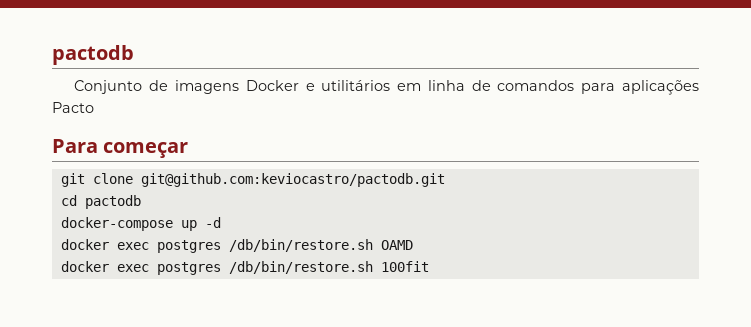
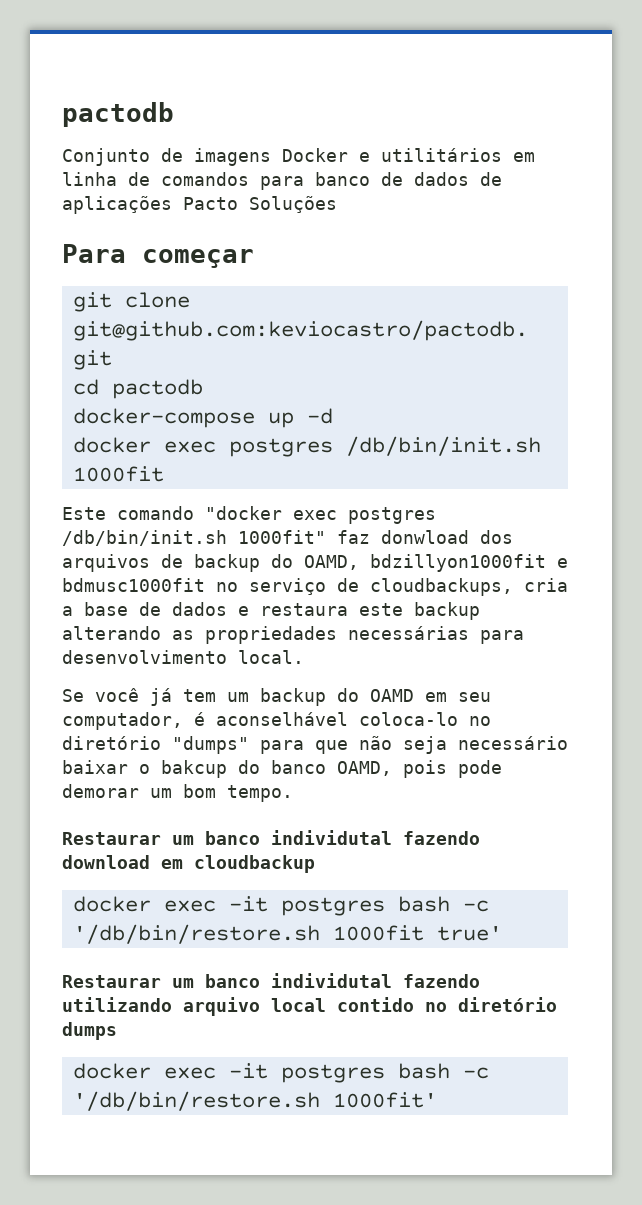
- Conjunto de imagens Docker e utilitários em linha de comandos para aplicações Pacto
+ Conjunto de imagens Docker e utilitários em linha de comandos para banco de dados de aplicações Pacto Soluções
- docker exec postgres /db/bin/restore.sh OAMD
- docker exec postgres /db/bin/restore.sh 100fit
+ docker exec postgres /db/bin/init.sh 1000fit
+ Este comando "docker exec postgres /db/bin/init.sh 1000fit" faz donwload dos arquivos de backup do OAMD, bdzillyon1000fit e bdmusc1000fit no serviço de cloudbackups, cria a base de dados e restaura este backup alterando as propriedades necessárias para desenvolvimento local.
+ Se você já tem um backup do OAMD em seu computador, é aconselhável coloca-lo no diretório "dumps" para que não seja necessário baixar o bakcup do banco OAMD, pois pode demorar um bom tempo.
+ Restaurar um banco individutal fazendo download em cloudbackup
+ docker exec -it postgres bash -c '/db/bin/restore.sh 1000fit true'
+ Restaurar um banco individutal fazendo utilizando arquivo local contido no diretório dumps
+ docker exec -it postgres bash -c '/db/bin/restore.sh 1000fit'

